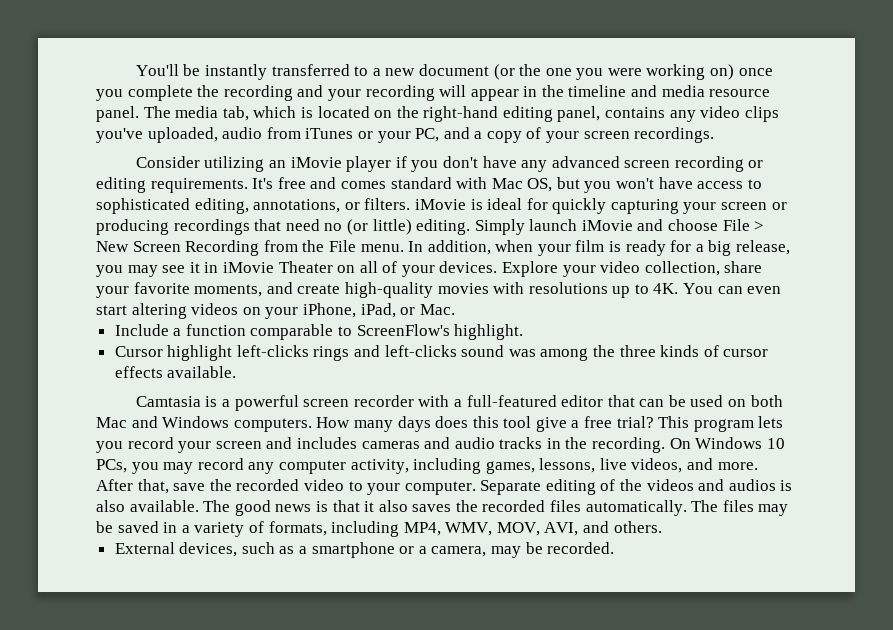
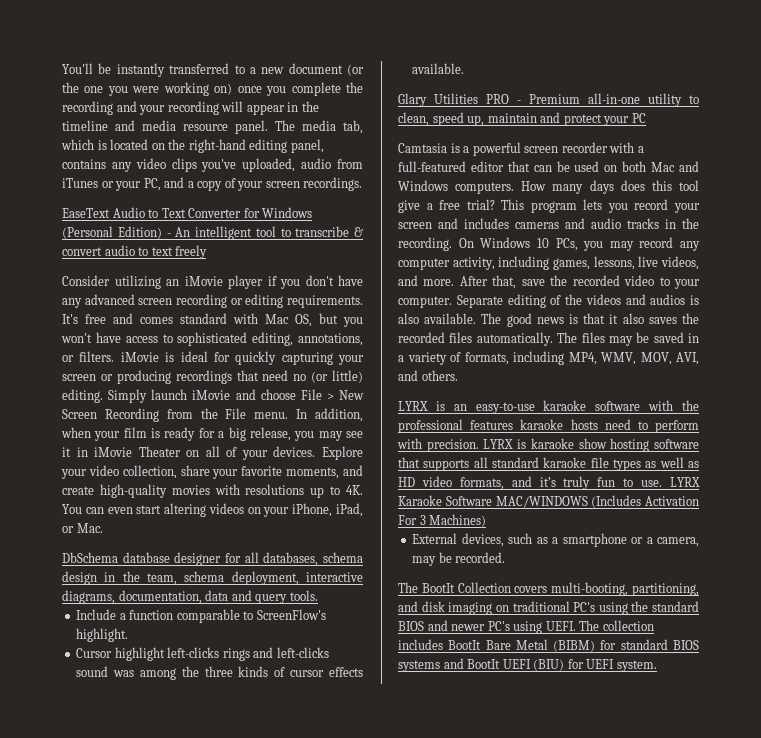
+ EaseText Audio to Text Converter for Windows (Personal Edition) - An intelligent tool to transcribe & convert audio to text freely
+ DbSchema database designer for all databases, schema design in the team, schema deployment, interactive diagrams, documentation, data and query tools.
+ Glary Utilities PRO - Premium all-in-one utility to clean, speed up, maintain and protect your PC
+ LYRX is an easy-to-use karaoke software with the professional features karaoke hosts need to perform with precision. LYRX is karaoke show hosting software that supports all standard karaoke file types as well as HD video formats, and it’s truly fun to use. LYRX Karaoke Software MAC/WINDOWS (Includes Activation For 3 Machines)
+ The BootIt Collection covers multi-booting, partitioning, and disk imaging on traditional PC's using the standard BIOS and newer PC's using UEFI. The collection includes BootIt Bare Metal (BIBM) for standard BIOS systems and BootIt UEFI (BIU) for UEFI system.

